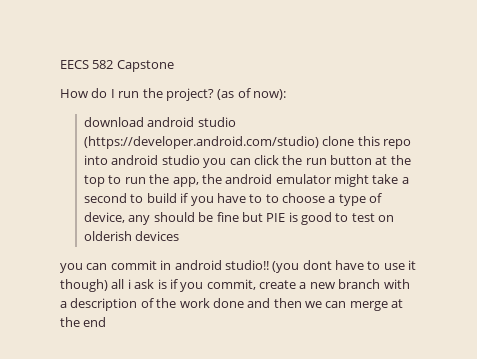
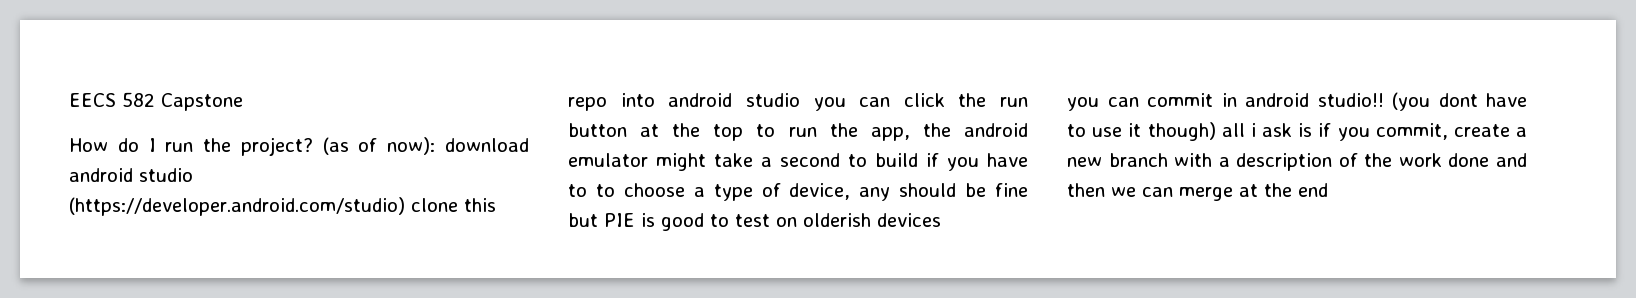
- (as of now):
- download android studio (https://developer.android.com/studio) clone this repo into android studio you can click the run button at the top to run the app, the android emulator might take a second to build if you have to to choose a type of device, any should be fine but PIE is good to test on olderish devices
+ (as of now): download android studio (https://developer.android.com/studio) clone this repo into android studio you can click the run button at the top to run the app, the android emulator might take a second to build if you have to to choose a type of device, any should be fine but PIE is good to test on olderish devices

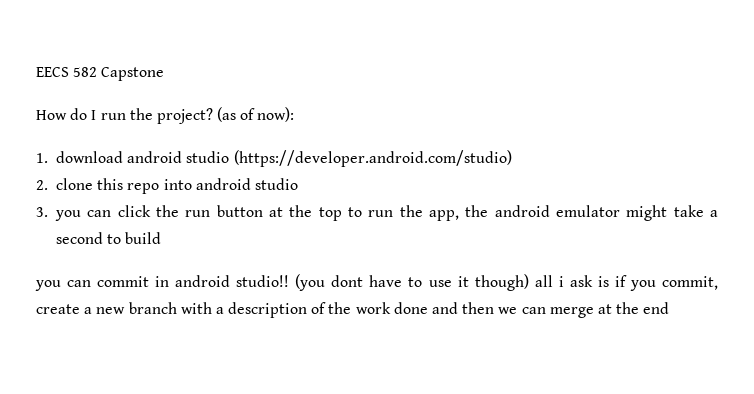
- (as of now): download android studio (https://developer.android.com/studio) clone this repo into android studio you can click the run button at the top to run the app, the android emulator might take a second to build if you have to to choose a type of device, any should be fine but PIE is good to test on olderish devices
+ (as of now):
+ 1. download android studio (https://developer.android.com/studio)
+ 2. clone this repo into android studio
+ 3. you can click the run button at the top to run the app, the android emulator might take a second to build

